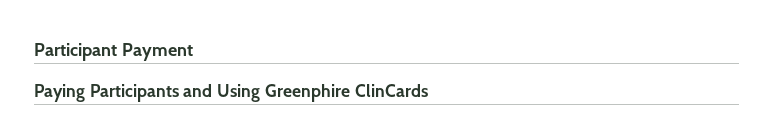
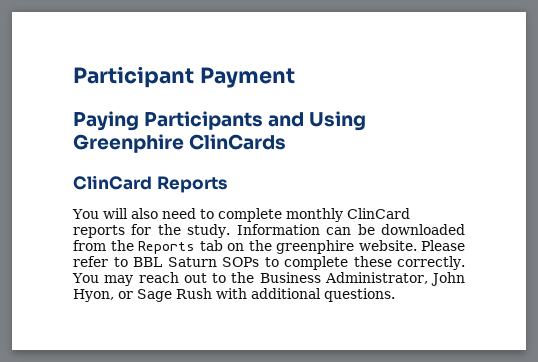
+ ClinCard Reports
+ You will also need to complete monthly ClinCard reports for the study. Information can be downloaded from the Reports tab on the greenphire website. Please refer to BBL Saturn SOPs to complete these correctly. You may reach out to the Business Administrator, John Hyon, or Sage Rush with additional questions.

